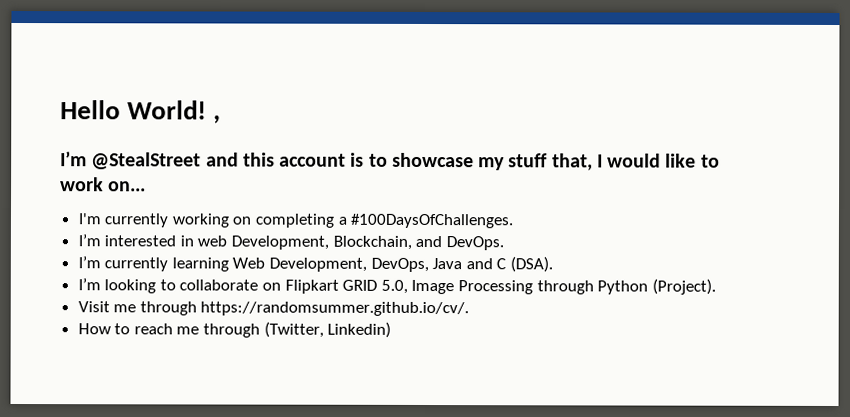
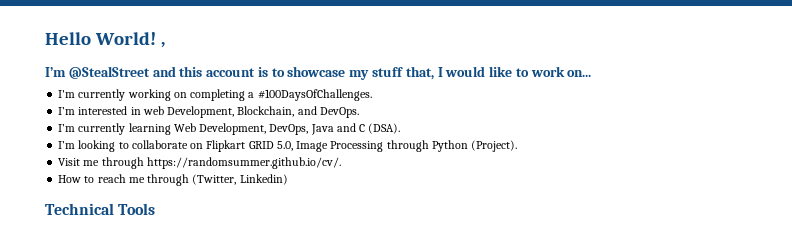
+ Technical Tools

